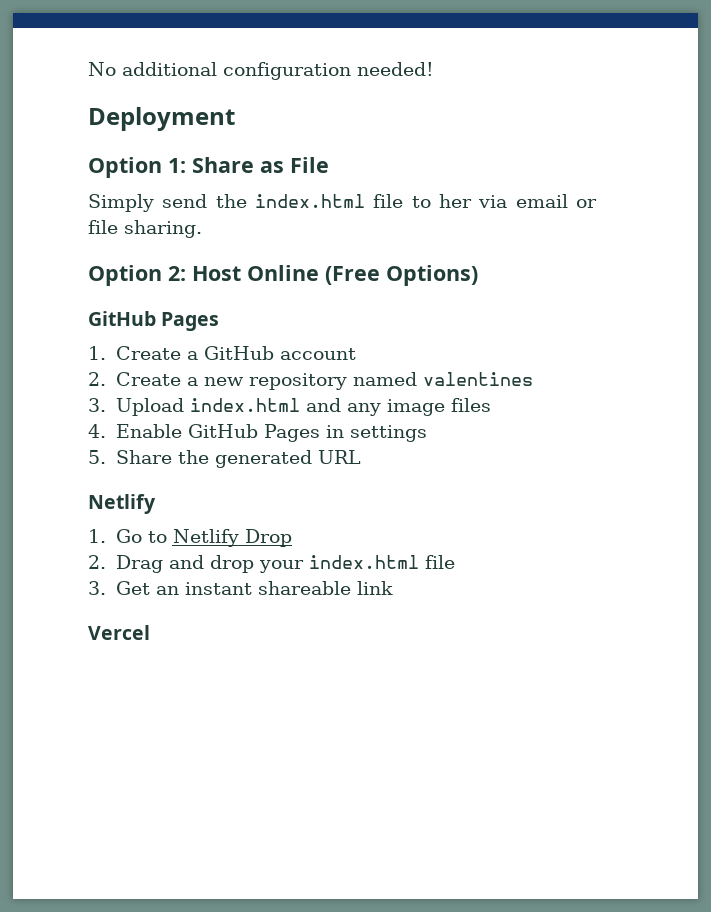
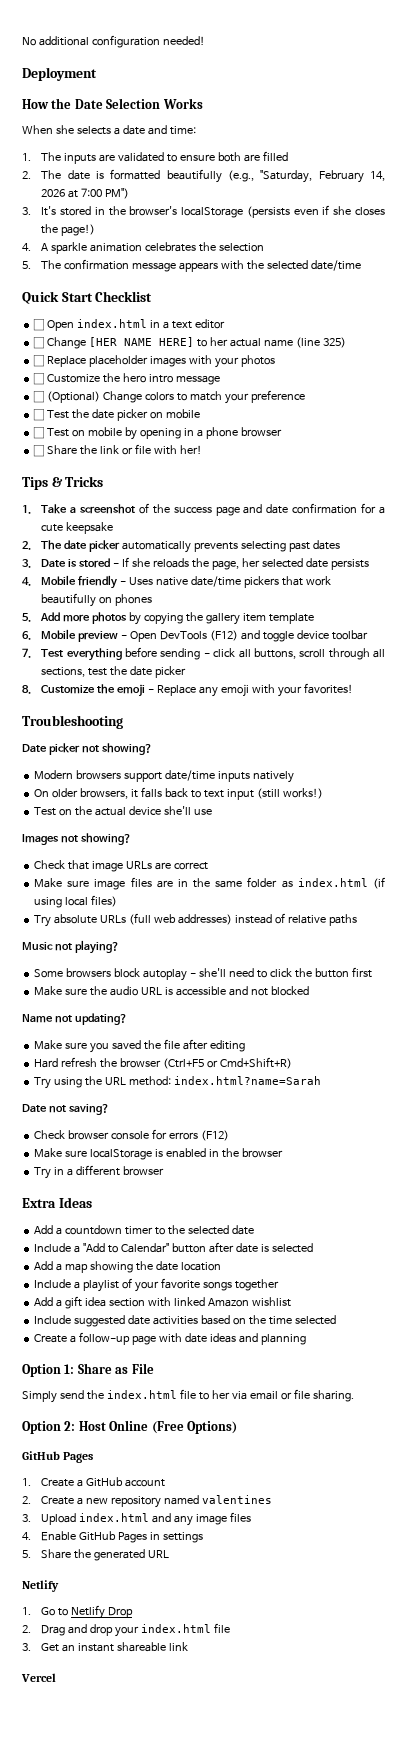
+ How the Date Selection Works
+ When she selects a date and time:
+ 1. The inputs are validated to ensure both are filled
+ 2. The date is formatted beautifully (e.g., "Saturday, February 14, 2026 at 7:00 PM")
+ 3. It's stored in the browser's localStorage (persists even if she closes the page!)
+ 4. A sparkle animation celebrates the selection
+ 5. The confirmation message appears with the selected date/time
+ Quick Start Checklist
+ ☐ Open index.html in a text editor
+ ☐ Change [HER NAME HERE] to her actual name (line 325)
+ ☐ Replace placeholder images with your photos
+ ☐ Customize the hero intro message
+ ☐ (Optional) Change colors to match your preference
+ ☐ Test the date picker on mobile
+ ☐ Test on mobile by opening in a phone browser
+ ☐ Share the link or file with her!
+ Tips & Tricks
+ 1. Take a screenshot of the success page and date confirmation for a cute keepsake
+ 2. The date picker automatically prevents selecting past dates
+ 3. Date is stored - If she reloads the page, her selected date persists
+ 4. Mobile friendly - Uses native date/time pickers that work beautifully on phones
+ 5. Add more photos by copying the gallery item template
+ 6. Mobile preview - Open DevTools (F12) and toggle device toolbar
+ 7. Test everything before sending - click all buttons, scroll through all sections, test the date picker
+ 8. Customize the emoji - Replace any emoji with your favorites!
+ Troubleshooting
+ Date picker not showing?
+ Modern browsers support date/time inputs natively
+ On older browsers, it falls back to text input (still works!)
+ Test on the actual device she'll use
+ Images not showing?
+ Check that image URLs are correct
+ Make sure image files are in the same folder as index.html (if using local files)
+ Try absolute URLs (full web addresses) instead of relative paths
+ Music not playing?
+ Some browsers block autoplay - she'll need to click the button first
+ Make sure the audio URL is accessible and not blocked
+ Name not updating?
+ Make sure you saved the file after editing
+ Hard refresh the browser (Ctrl+F5 or Cmd+Shift+R)
+ Try using the URL method: index.html?name=Sarah
+ Date not saving?
+ Check browser console for errors (F12)
+ Make sure localStorage is enabled in the browser
+ Try in a different browser
+ Extra Ideas
+ Add a countdown timer to the selected date
+ Include a "Add to Calendar" button after date is selected
+ Add a map showing the date location
+ Include a playlist of your favorite songs together
+ Add a gift idea section with linked Amazon wishlist
+ Include suggested date activities based on the time selected
+ Create a follow-up page with date ideas and planning

